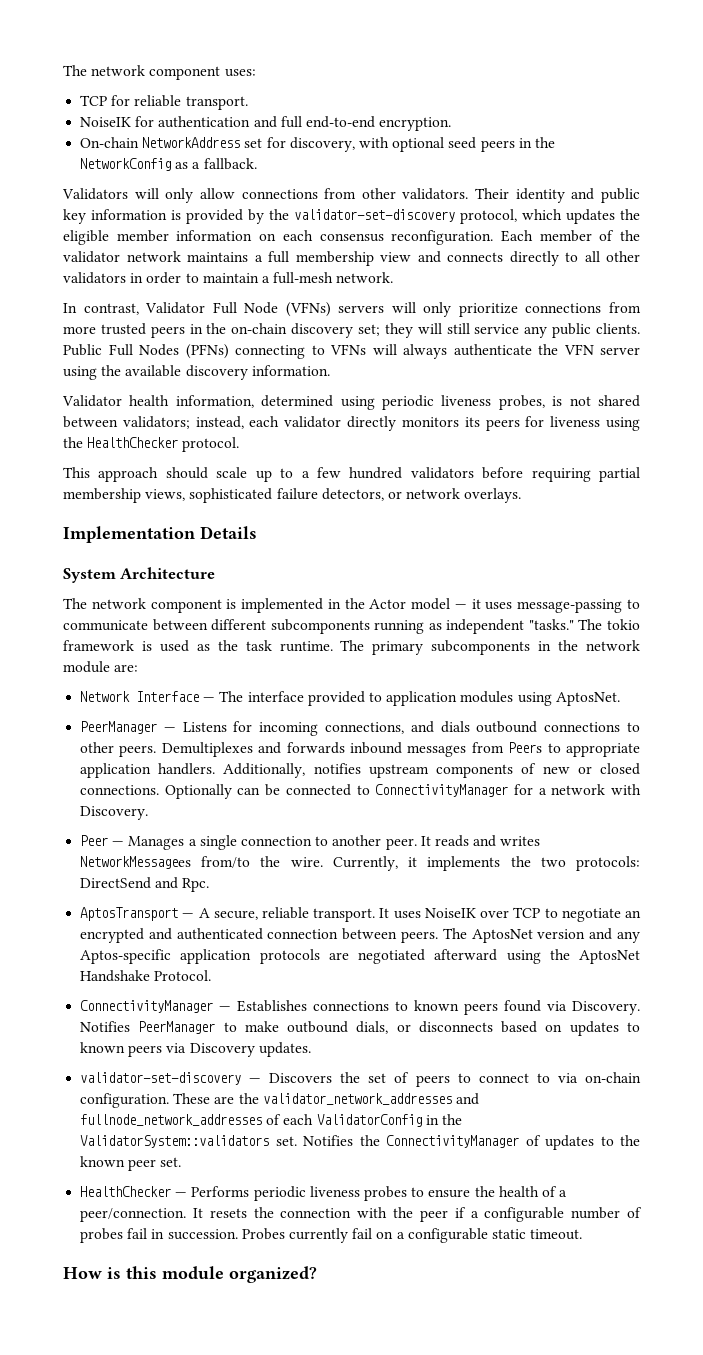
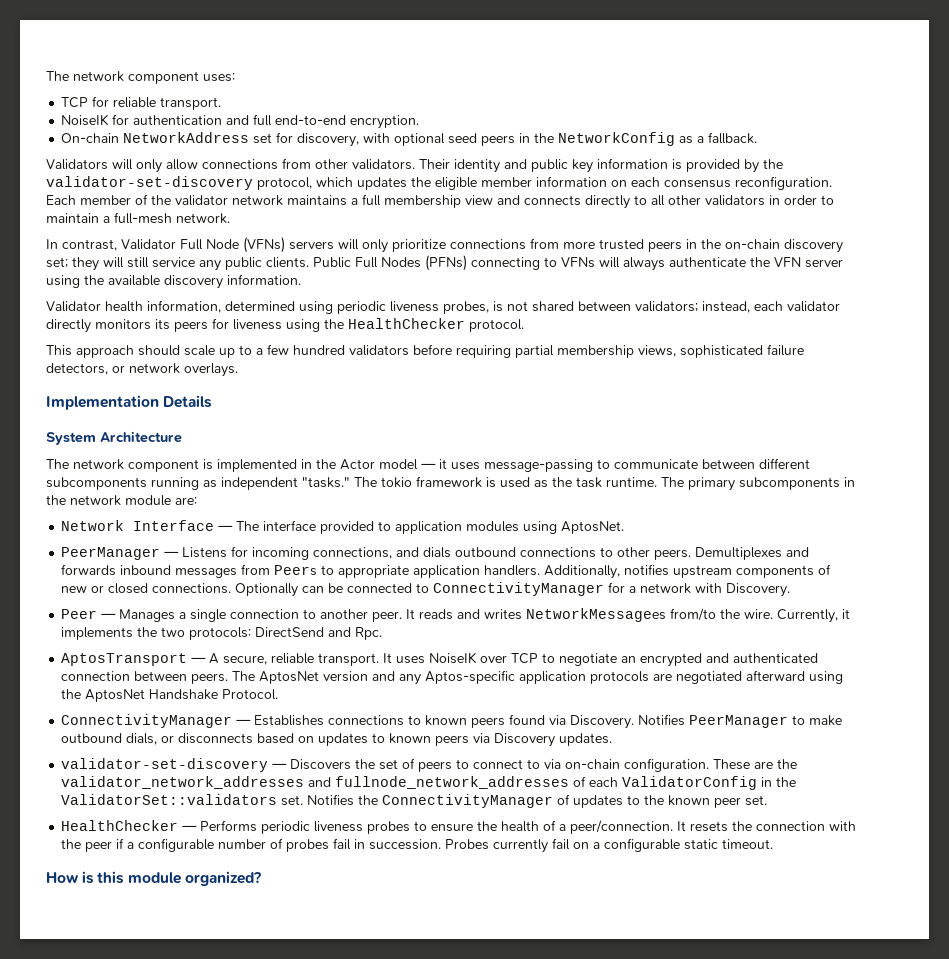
- These are the validator_network_addresses and fullnode_network_addresses of each ValidatorConfig in the ValidatorSystem::validators set.
+ These are the validator_network_addresses and fullnode_network_addresses of each ValidatorConfig in the ValidatorSet::validators set.

